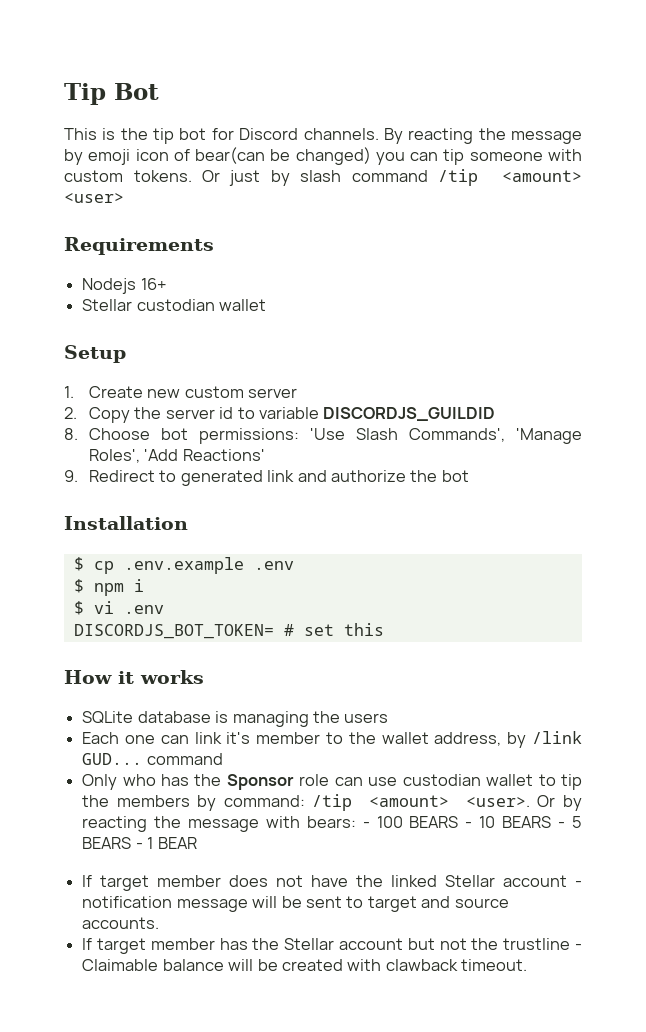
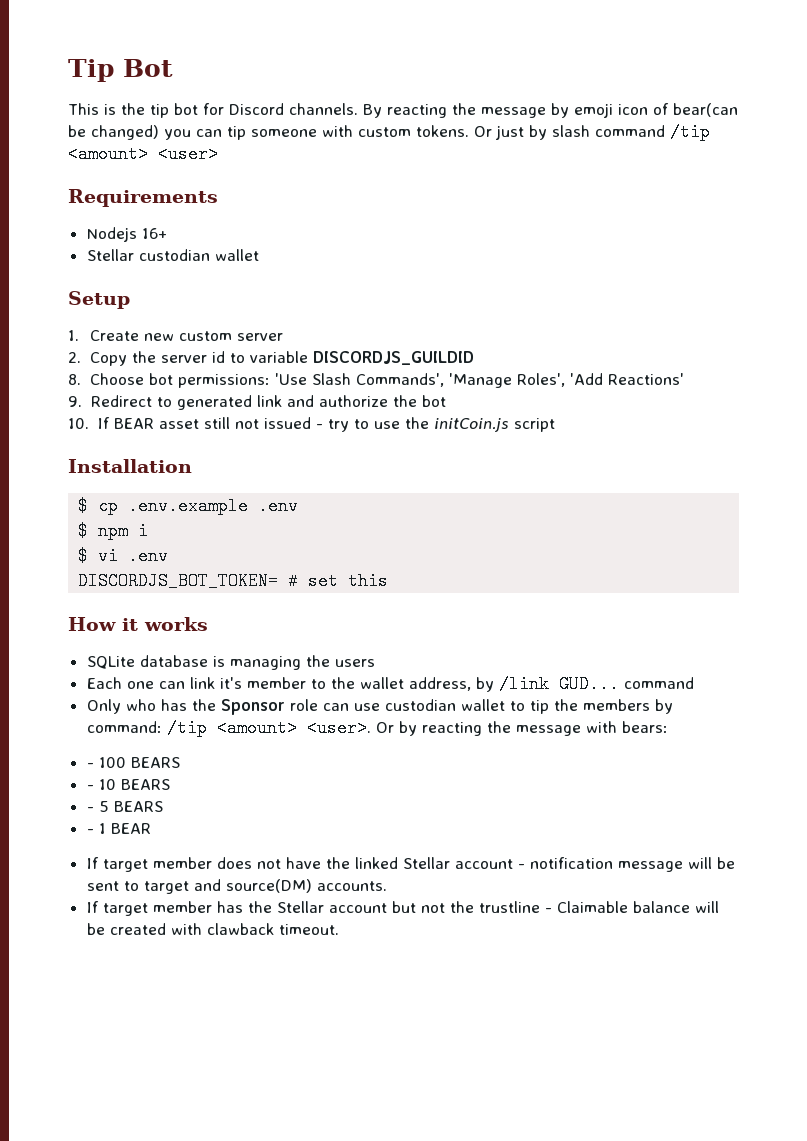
+ 10. If BEAR asset still not issued - try to use the initCoin.js script
- Or by reacting the message with bears: - 100 BEARS - 10 BEARS - 5 BEARS - 1 BEAR
+ Or by reacting the message with bears:
+ - 100 BEARS
+ - 10 BEARS
+ - 5 BEARS
+ - 1 BEAR
- If target member does not have the linked Stellar account - notification message will be sent to target and source accounts.
+ If target member does not have the linked Stellar account - notification message will be sent to target and source(DM) accounts.

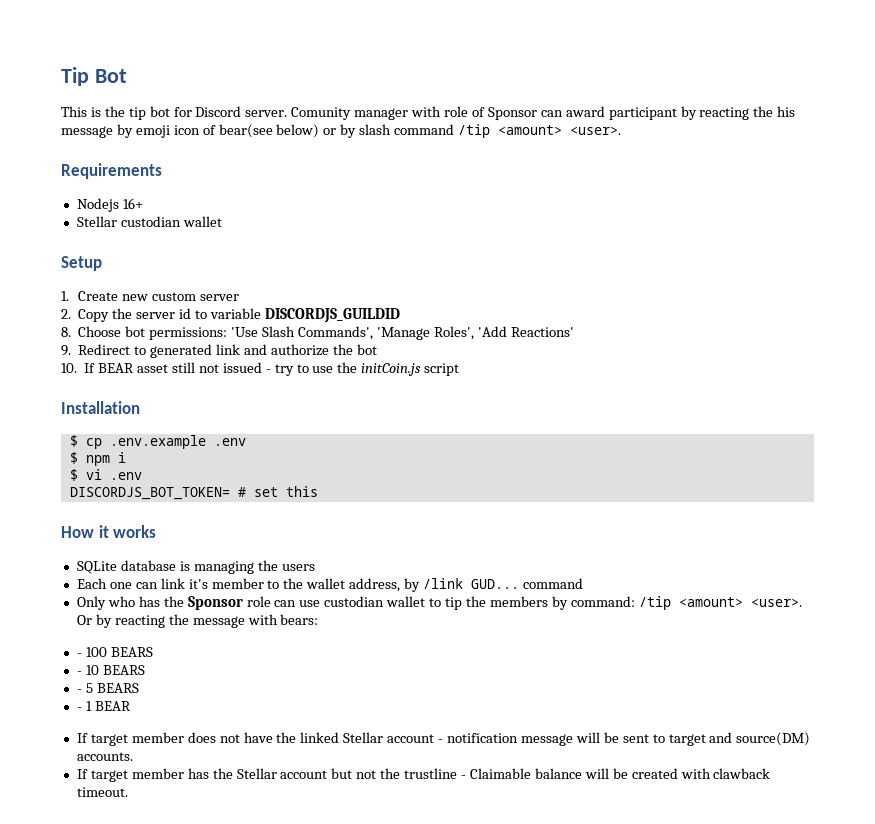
- This is the tip bot for Discord channels. By reacting the message by emoji icon of bear(can be changed) you can tip someone with custom tokens. Or just by slash command /tip <amount> <user>
+ This is the tip bot for Discord server. Comunity manager with role of Sponsor can award participant by reacting the his message by emoji icon of bear(see below) or by slash command /tip <amount> <user>.

